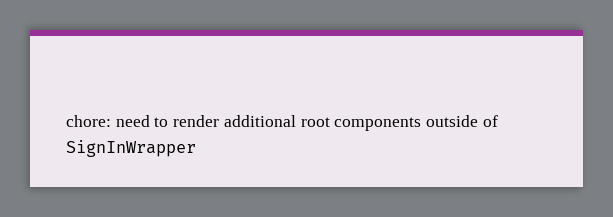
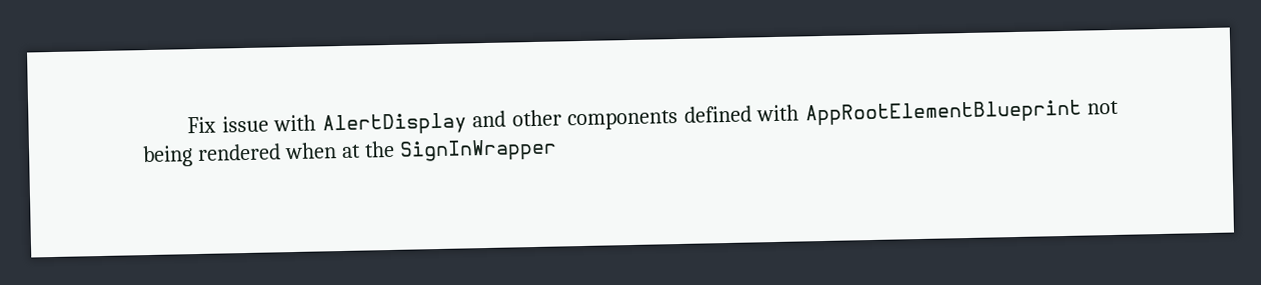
- chore: need to render additional root components outside of SignInWrapper
+ Fix issue with AlertDisplay and other components defined with AppRootElementBlueprint not being rendered when at the SignInWrapper

